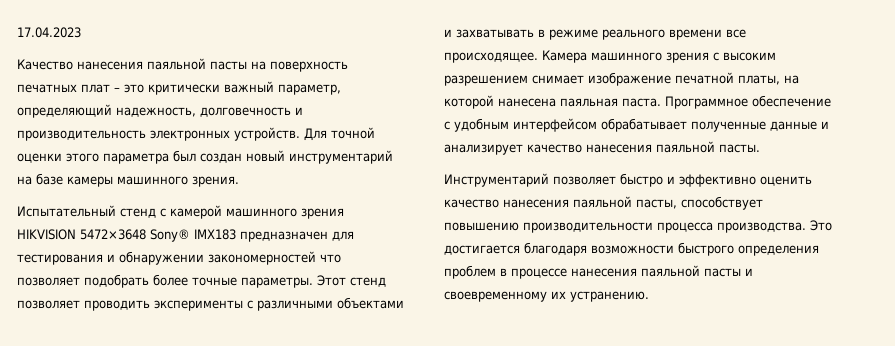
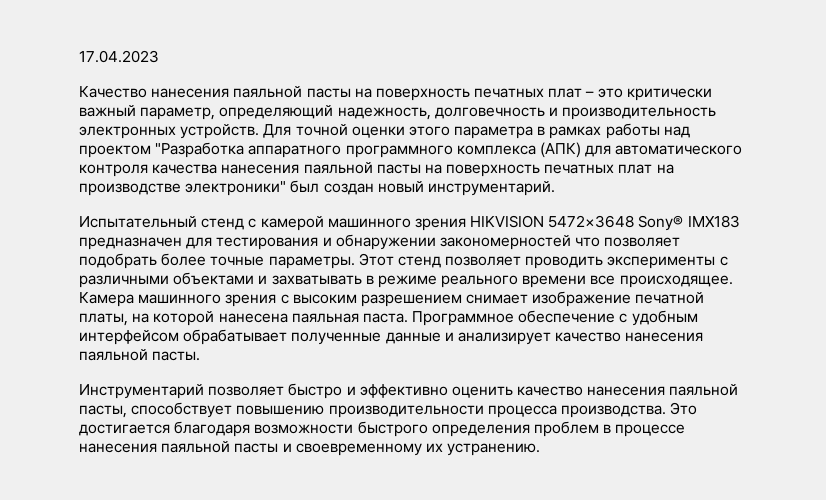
- Для точной оценки этого параметра был создан новый инструментарий на базе камеры машинного зрения.
+ Для точной оценки этого параметра в рамках работы над проектом "Разработка аппаратного программного комплекса (АПК) для автоматического контроля качества нанесения паяльной пасты на поверхность печатных плат на производстве электроники" был создан новый инструментарий.

